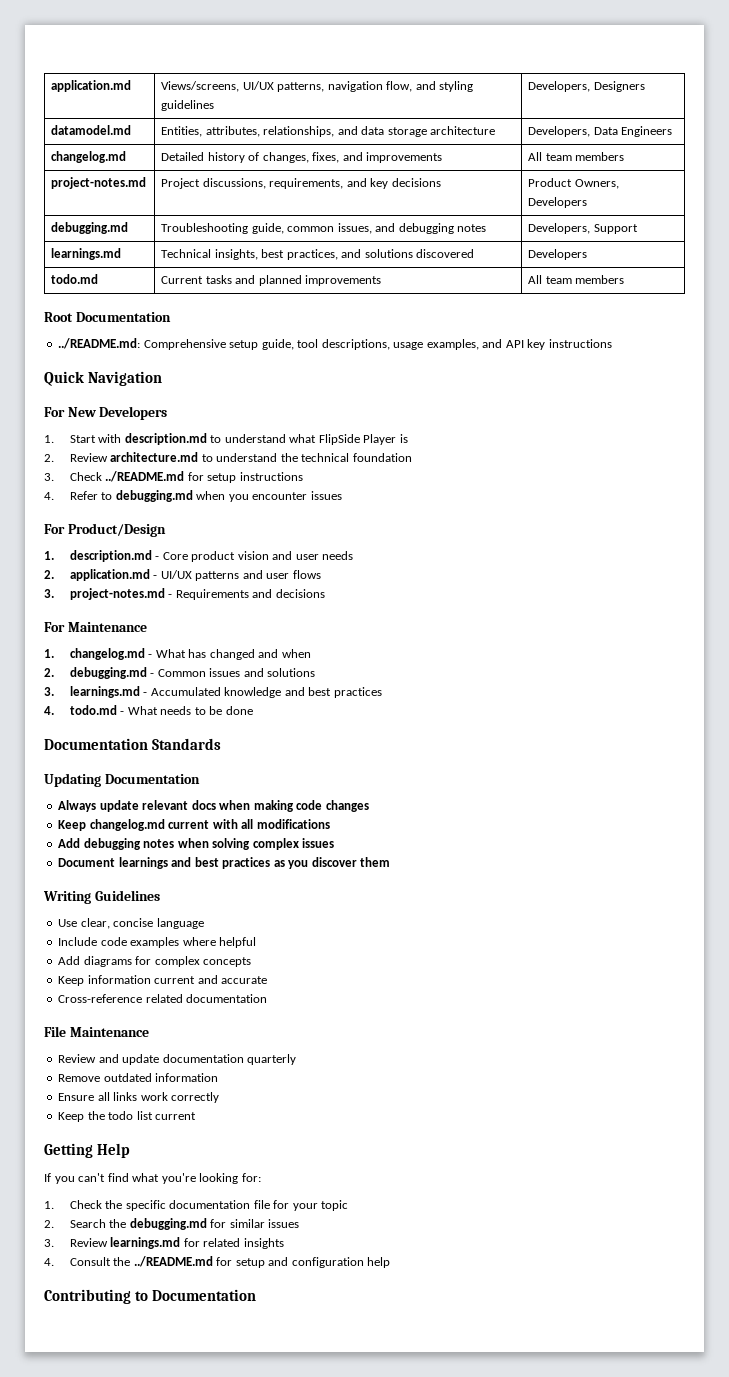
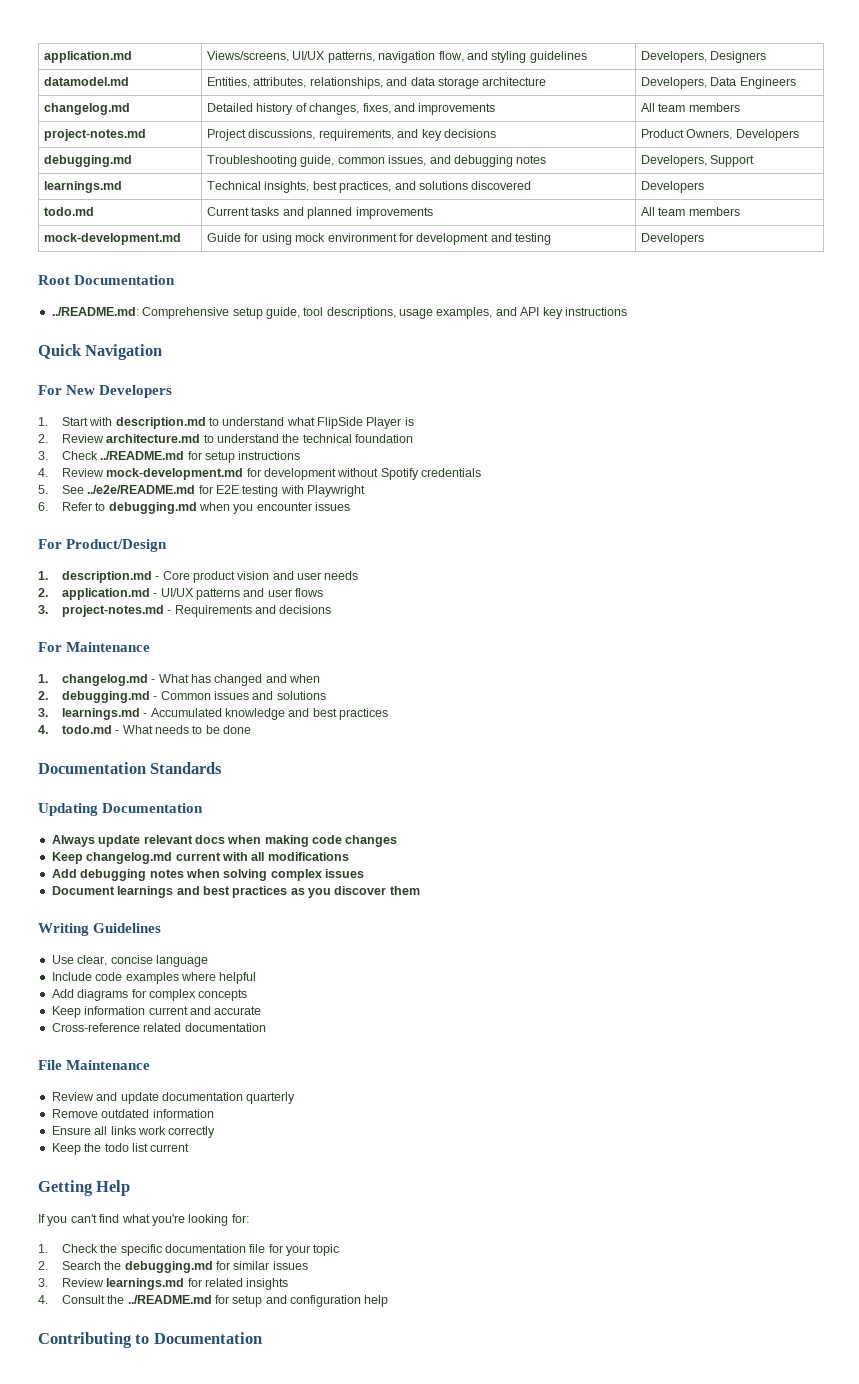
+ mock-development.md | Guide for using mock environment for development and testing | Developers
- 4. Refer to debugging.md when you encounter issues
+ 4. Review mock-development.md for development without Spotify credentials
+ 5. See ../e2e/README.md for E2E testing with Playwright
+ 6. Refer to debugging.md when you encounter issues

